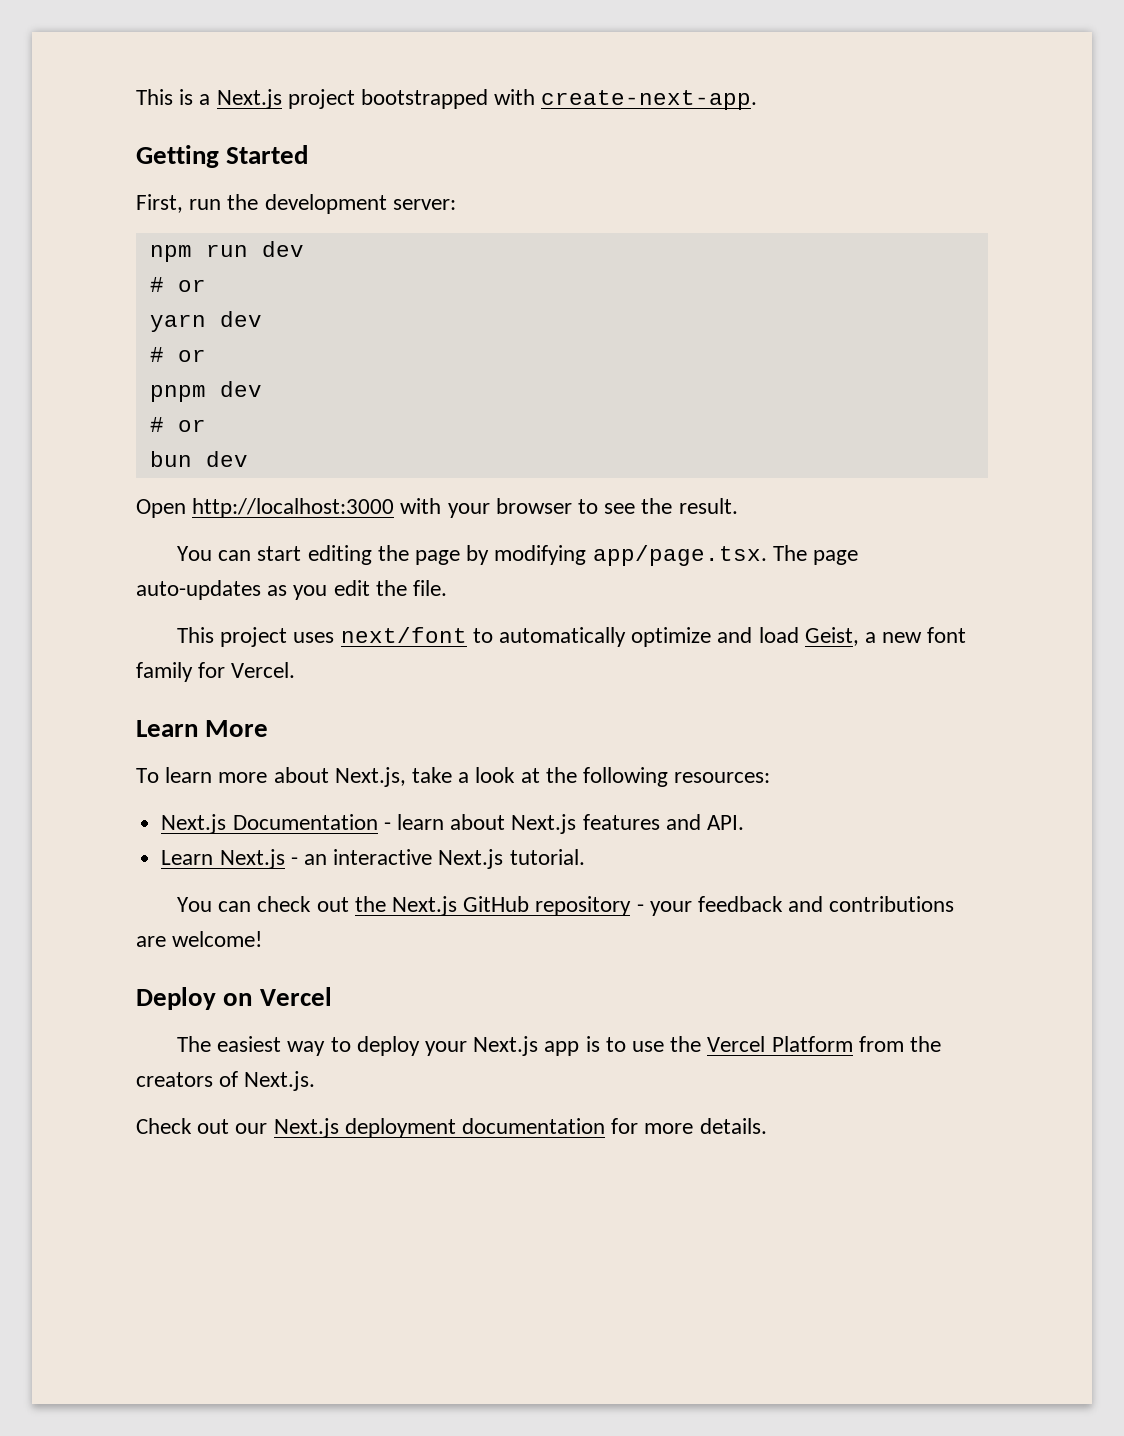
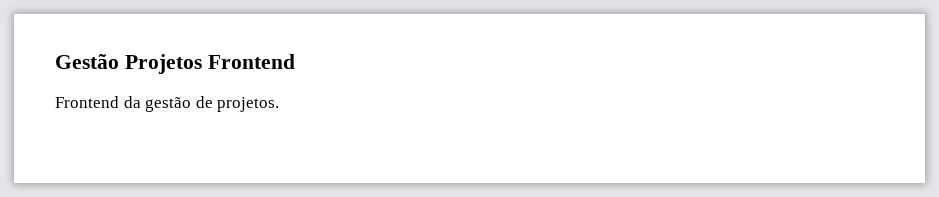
- This is a Next.js project bootstrapped with create-next-app.
- Getting Started
- First, run the development server:
- npm run dev
- # or
- yarn dev
- # or
- pnpm dev
- # or
- bun dev
- Open http://localhost:3000 with your browser to see the result.
- You can start editing the page by modifying app/page.tsx. The page auto-updates as you edit the file.
- This project uses next/font to automatically optimize and load Geist, a new font family for Vercel.
- Learn More
- To learn more about Next.js, take a look at the following resources:
- Next.js Documentation - learn about Next.js features and API.
- Learn Next.js - an interactive Next.js tutorial.
- You can check out the Next.js GitHub repository - your feedback and contributions are welcome!
- Deploy on Vercel
- The easiest way to deploy your Next.js app is to use the Vercel Platform from the creators of Next.js.
- Check out our Next.js deployment documentation for more details.
+ Gestão Projetos Frontend
+ Frontend da gestão de projetos.

